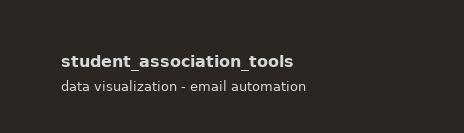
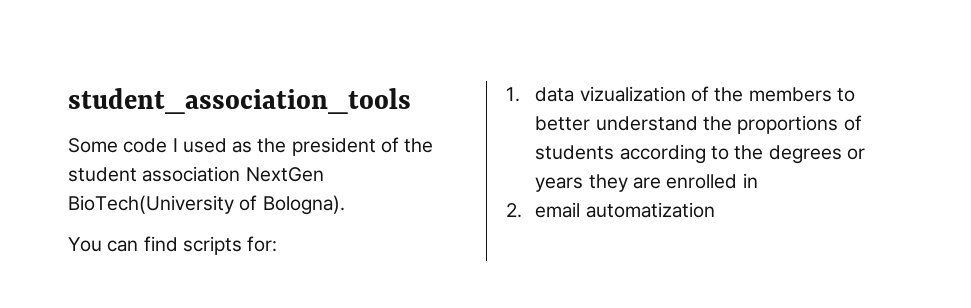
- data visualization - email automation
+ Some code I used as the president of the student association NextGen BioTech(University of Bologna).
+ You can find scripts for:
+ 1. data vizualization of the members to better understand the proportions of students according to the degrees or years they are enrolled in
+ 2. email automatization

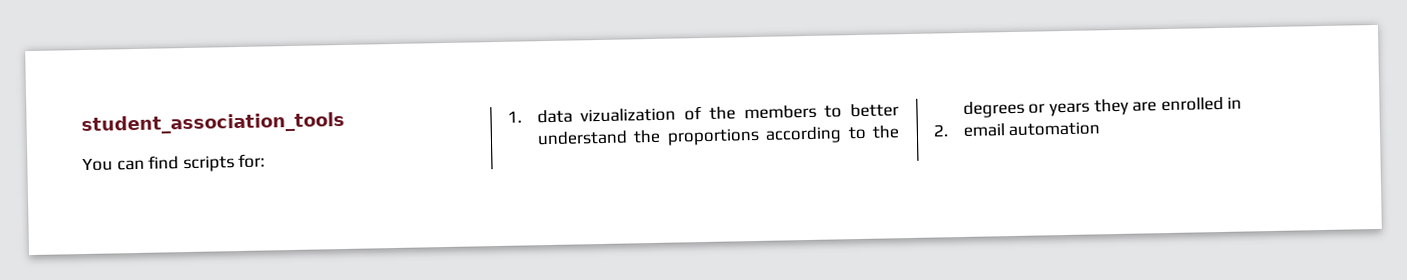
- Some code I used as the president of the student association NextGen BioTech(University of Bologna).
- 1. data vizualization of the members to better understand the proportions of students according to the degrees or years they are enrolled in
+ 1. data vizualization of the members to better understand the proportions according to the degrees or years they are enrolled in
- 2. email automatization
+ 2. email automation

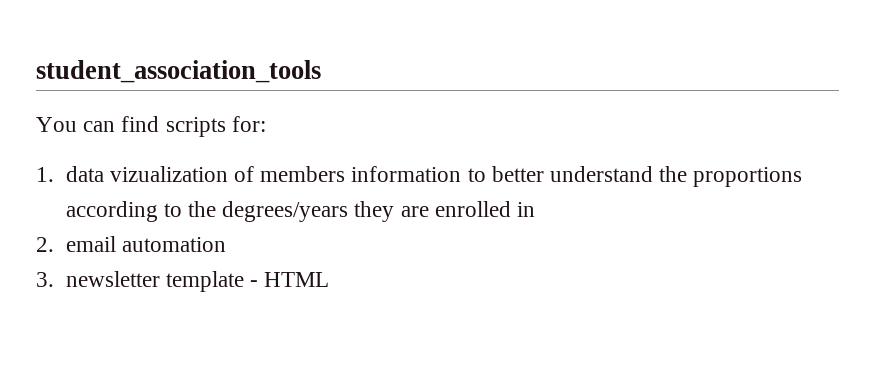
- 1. data vizualization of the members to better understand the proportions according to the degrees or years they are enrolled in
+ 1. data vizualization of members information to better understand the proportions according to the degrees/years they are enrolled in
+ 3. newsletter template - HTML

